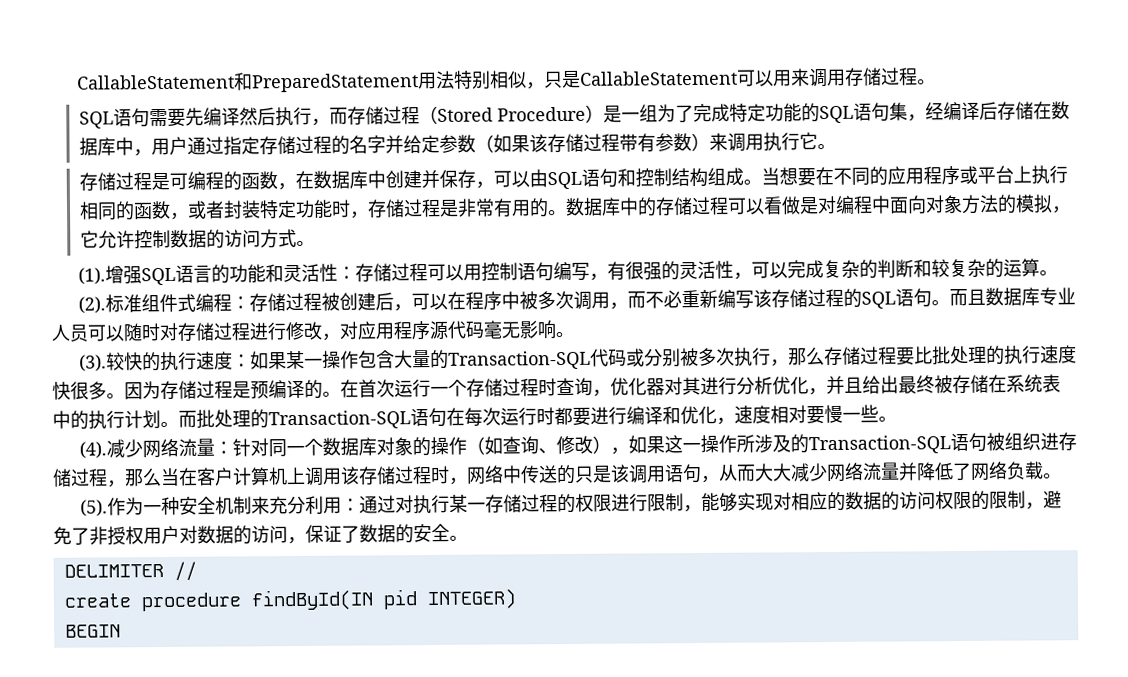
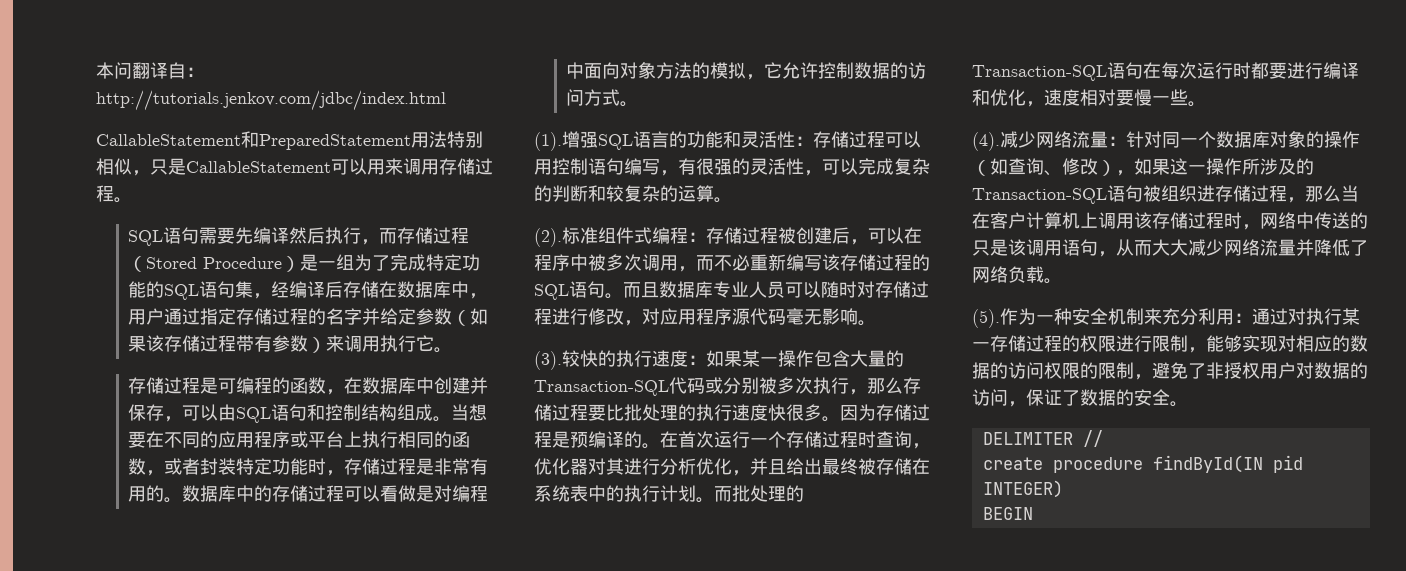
+ 本问翻译自：http://tutorials.jenkov.com/jdbc/index.html

